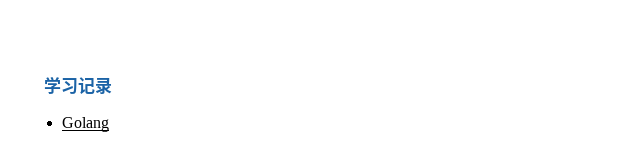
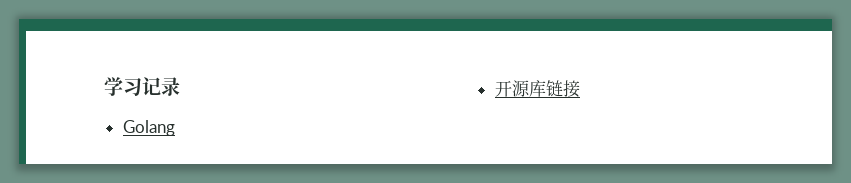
+ 开源库链接

